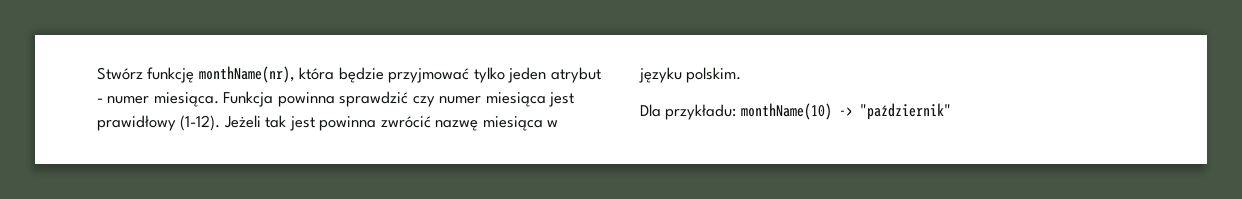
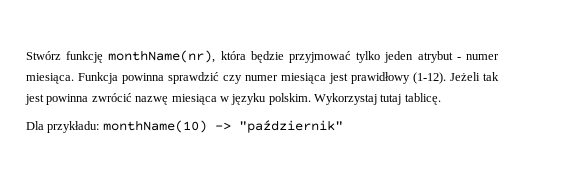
+ Wykorzystaj tutaj tablicę.

